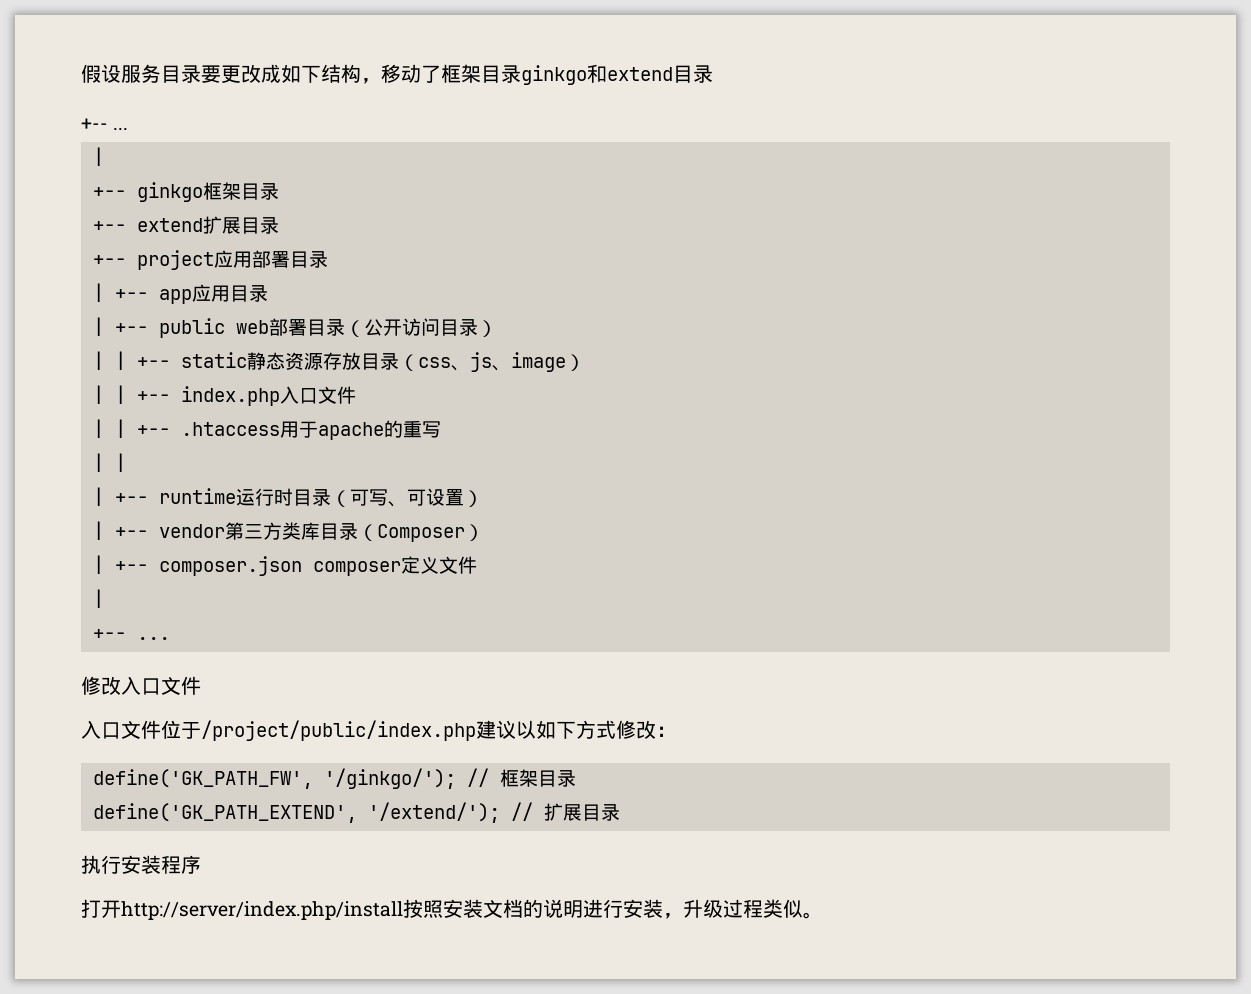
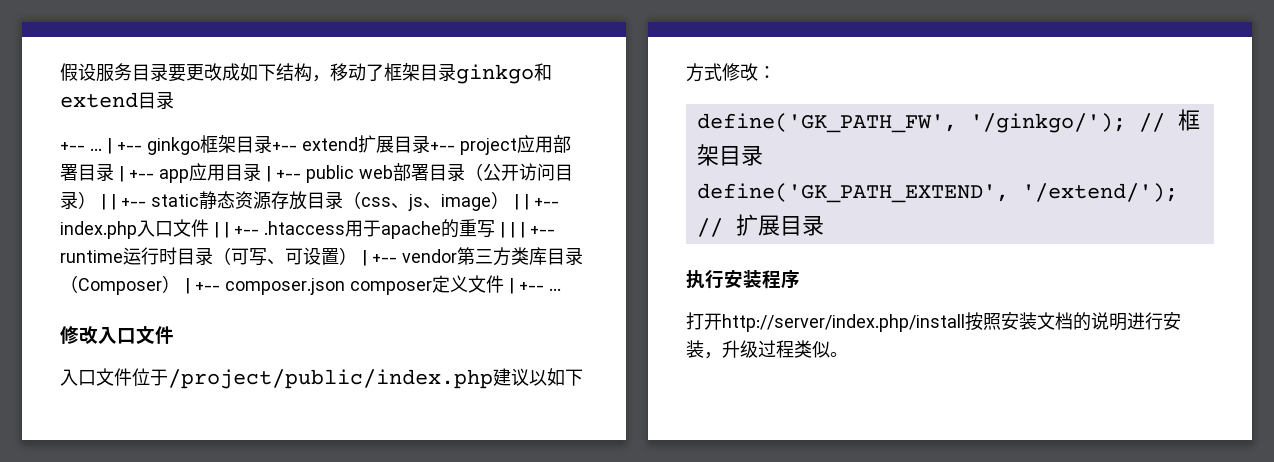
  假设服务目录要更改成如下结构，移动了框架目录ginkgo和extend目录
- +-- ...
- |
- +-- ginkgo框架目录
- +-- extend扩展目录
- +-- project应用部署目录
- | +-- app应用目录
- | +-- public web部署目录（公开访问目录）
- | | +-- static静态资源存放目录（css、js、image）
- | | +-- index.php入口文件
- | | +-- .htaccess用于apache的重写
- | |
- | +-- runtime运行时目录（可写、可设置）
- | +-- vendor第三方类库目录（Composer）
- | +-- composer.json composer定义文件
- |
- +-- ...
+ +-- ... | +-- ginkgo框架目录+-- extend扩展目录+-- project应用部署目录 | +-- app应用目录 | +-- public web部署目录（公开访问目录） | | +-- static静态资源存放目录（css、js、image） | | +-- index.php入口文件 | | +-- .htaccess用于apache的重写 | | | +-- runtime运行时目录（可写、可设置） | +-- vendor第三方类库目录（Composer） | +-- composer.json composer定义文件 | +-- ...

